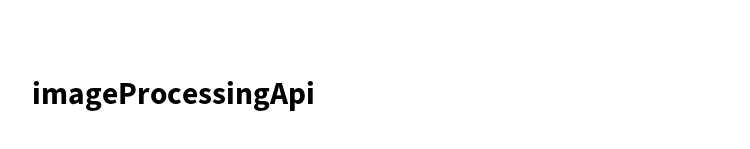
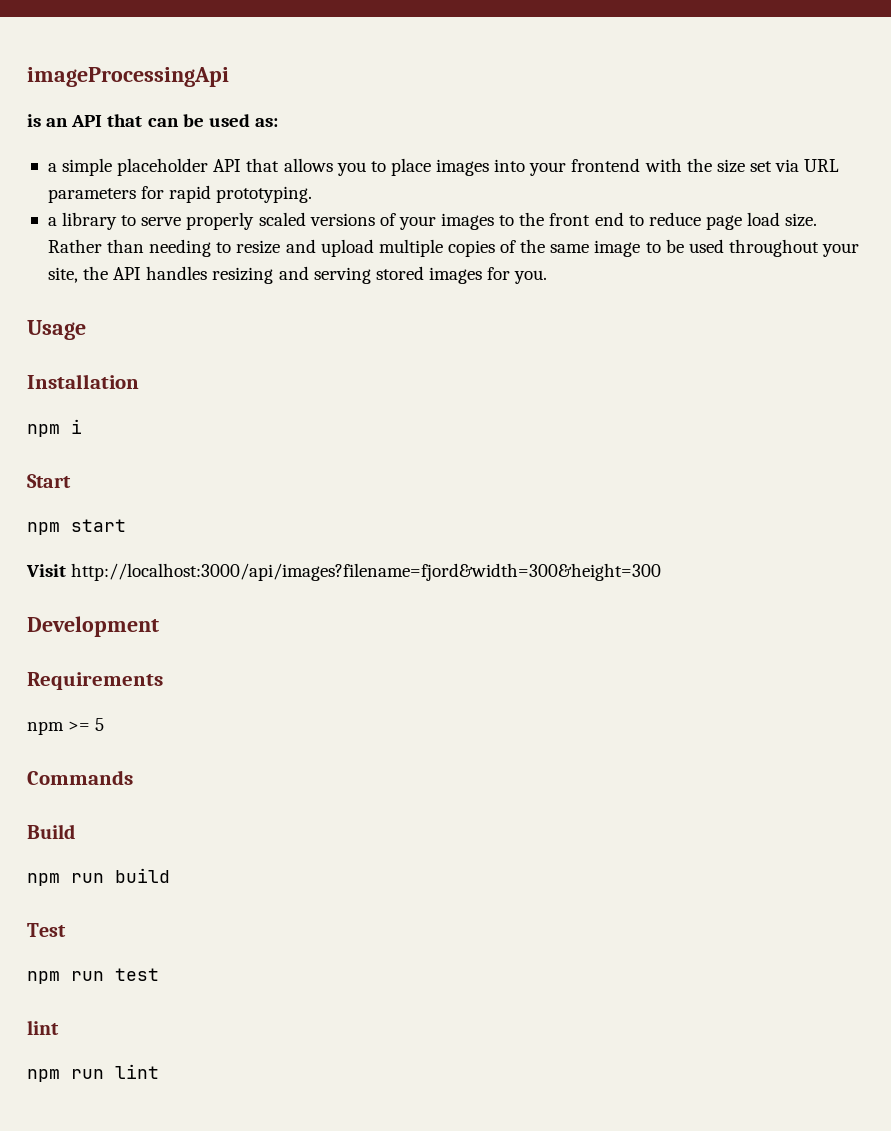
+ is an API that can be used as:
+ a simple placeholder API that allows you to place images into your frontend with the size set via URL parameters for rapid prototyping.
+ a library to serve properly scaled versions of your images to the front end to reduce page load size. Rather than needing to resize and upload multiple copies of the same image to be used throughout your site, the API handles resizing and serving stored images for you.
+ Usage
+ Installation
+ npm i
+ Start
+ npm start
+ Visit http://localhost:3000/api/images?filename=fjord&width=300&height=300
+ Development
+ Requirements
+ npm >= 5
+ Commands
+ Build
+ npm run build
+ Test
+ npm run test
+ lint
+ npm run lint

